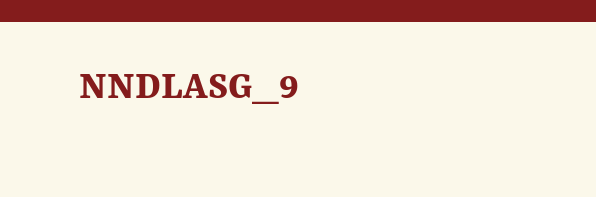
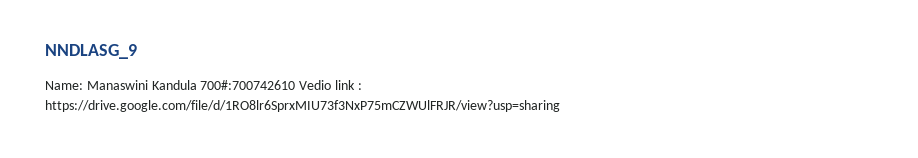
+ Name: Manaswini Kandula 700#:700742610 Vedio link : https://drive.google.com/file/d/1RO8lr6SprxMIU73f3NxP75mCZWUlFRJR/view?usp=sharing

